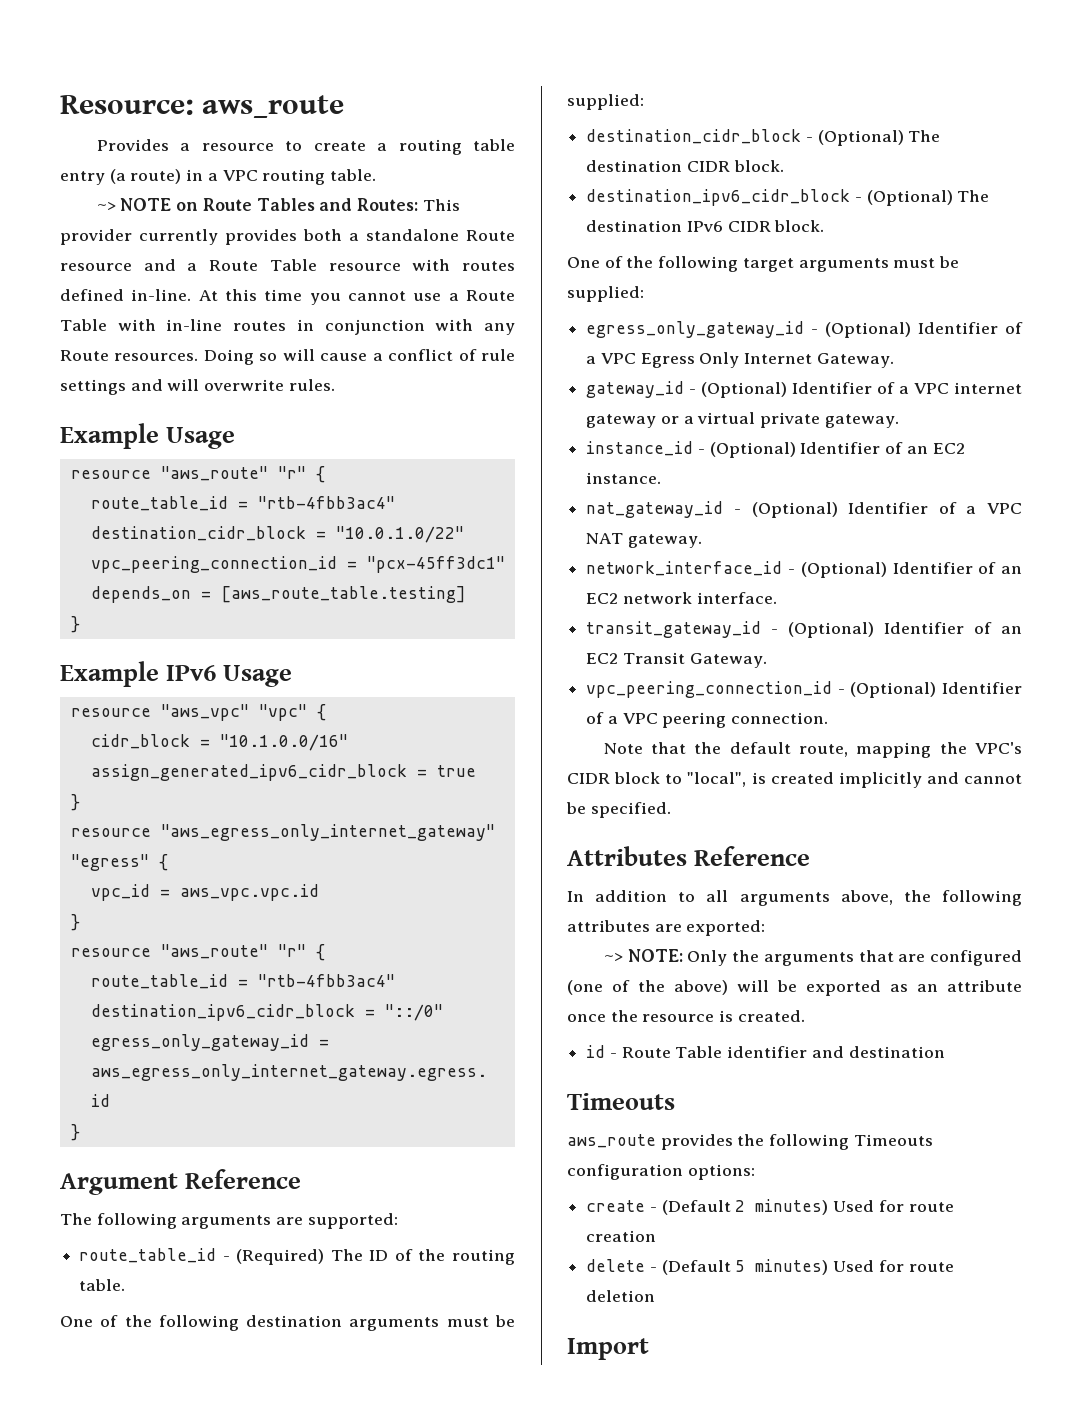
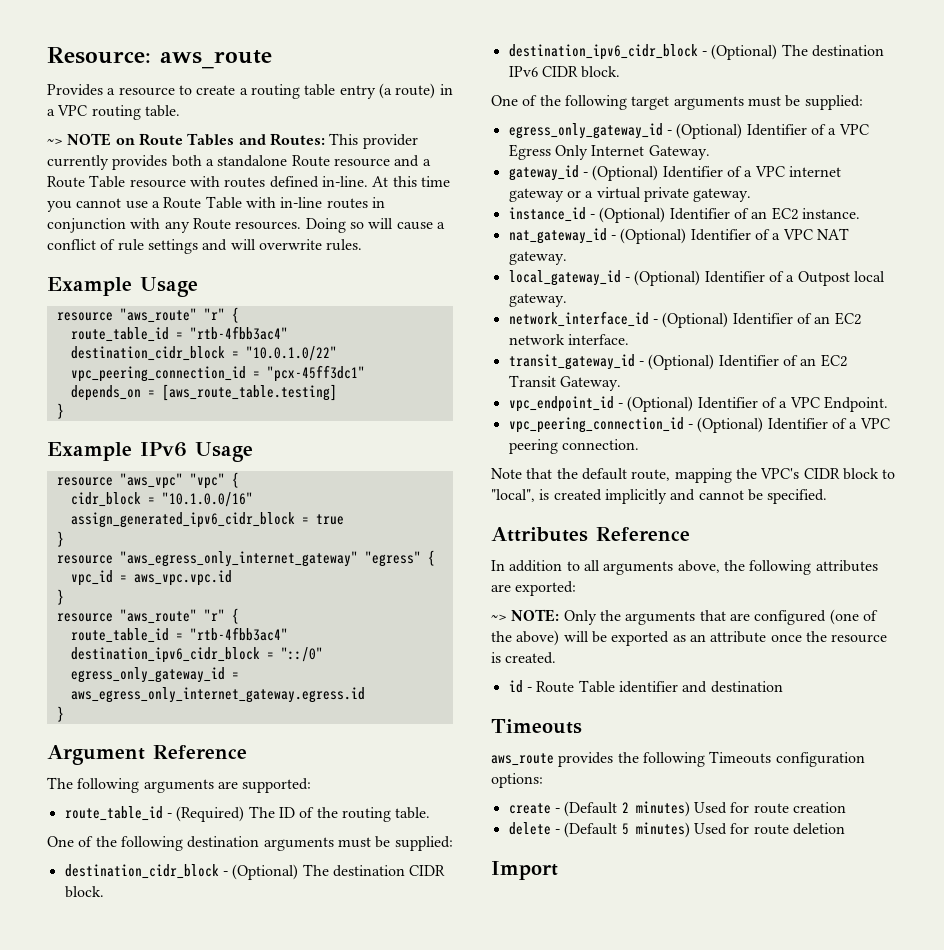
+ local_gateway_id - (Optional) Identifier of a Outpost local gateway.
+ vpc_endpoint_id - (Optional) Identifier of a VPC Endpoint.

